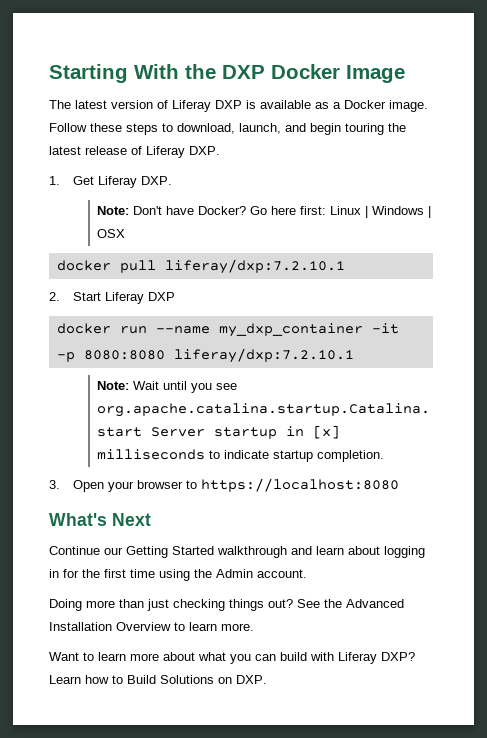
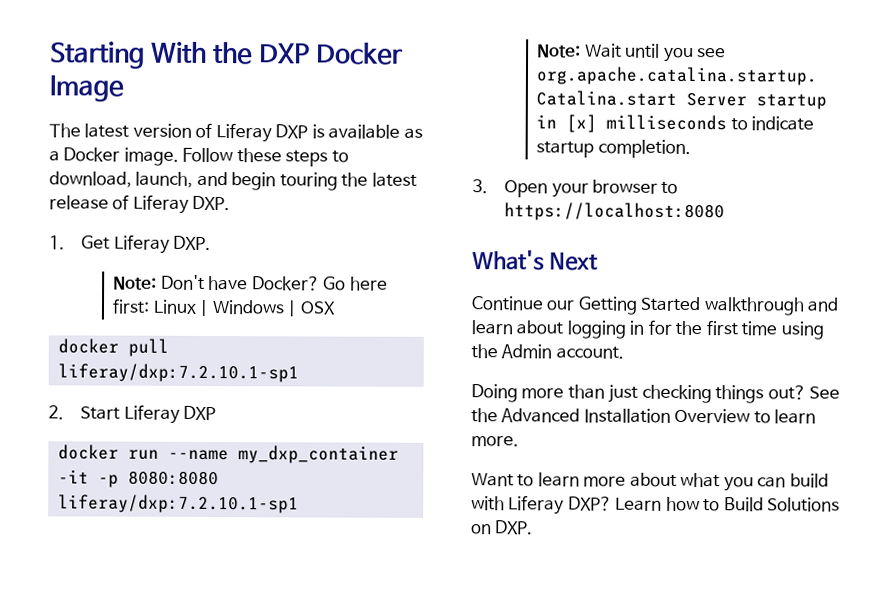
- docker pull liferay/dxp:7.2.10.1
+ docker pull liferay/dxp:7.2.10.1-sp1
- docker run --name my_dxp_container -it -p 8080:8080 liferay/dxp:7.2.10.1
+ docker run --name my_dxp_container -it -p 8080:8080 liferay/dxp:7.2.10.1-sp1

